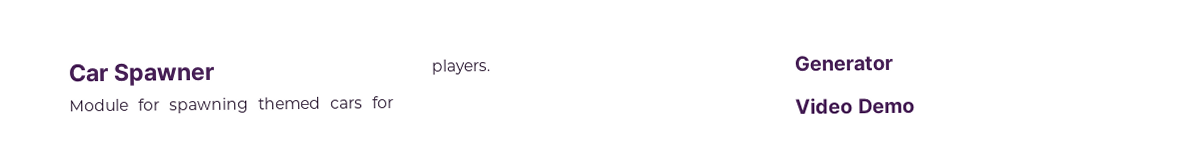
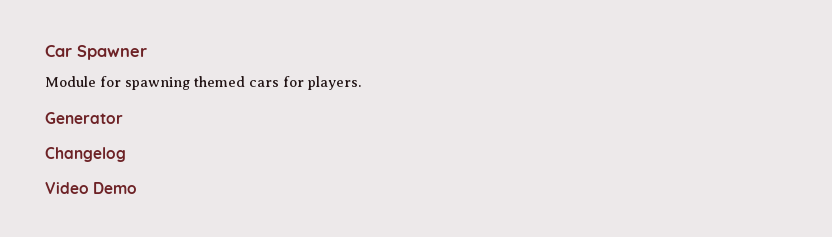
+ Changelog

